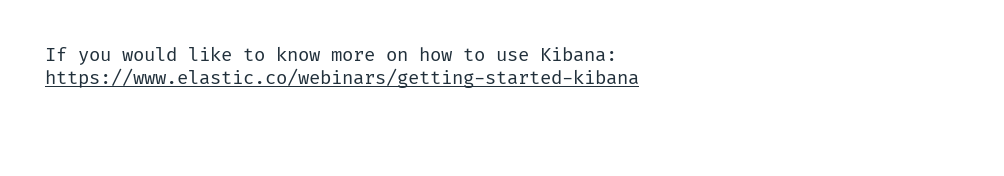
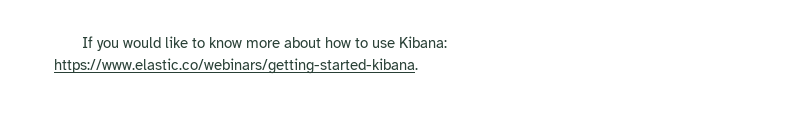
- If you would like to know more on how to use Kibana: https://www.elastic.co/webinars/getting-started-kibana
+ If you would like to know more about how to use Kibana: https://www.elastic.co/webinars/getting-started-kibana.

